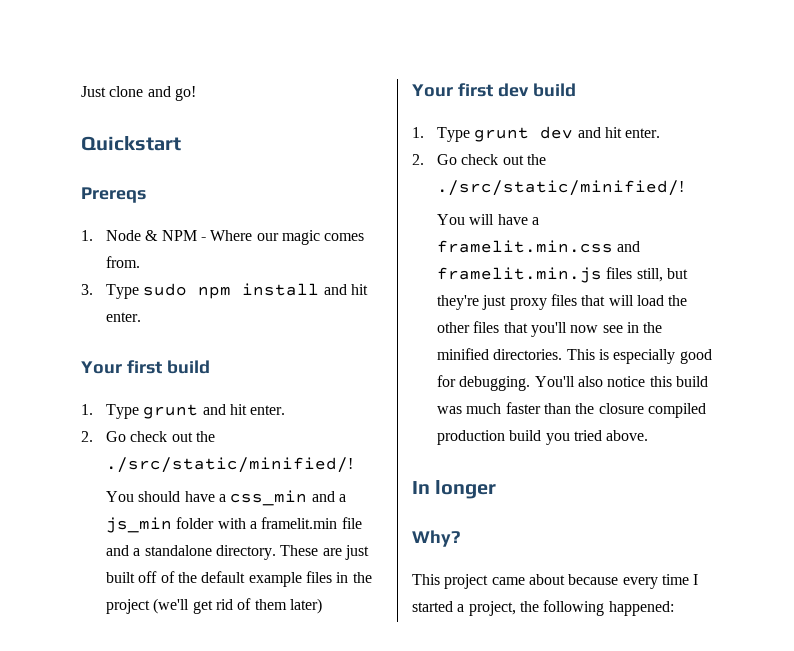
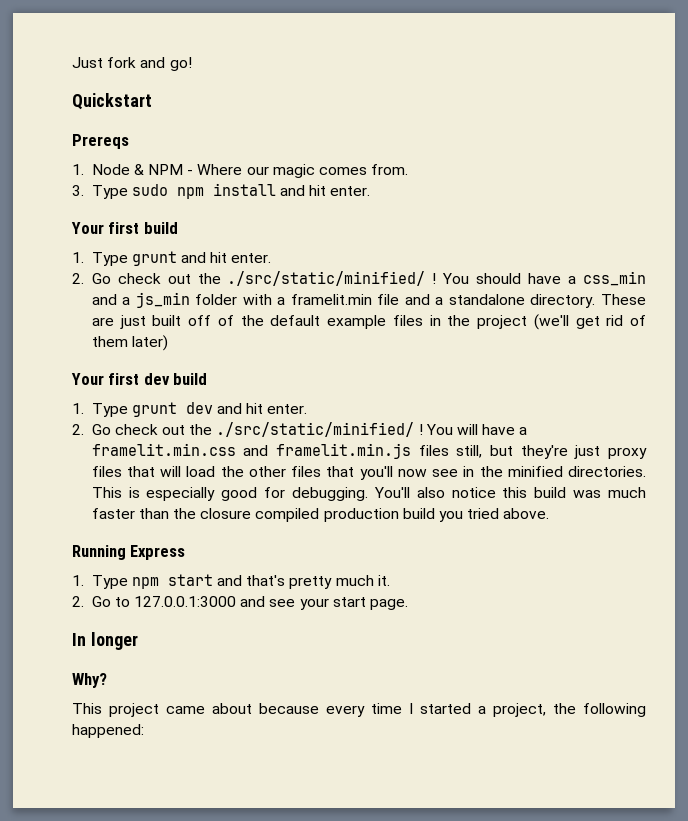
- Just clone and go!
+ Just fork and go!
  1. Type grunt and hit enter.
- 2. Go check out the ./src/static/minified/!
- You should have a css_min and a js_min folder with a framelit.min file and a standalone directory.
+ 2. Go check out the ./src/static/minified/ ! You should have a css_min and a js_min folder with a framelit.min file and a standalone directory.
  1. Type grunt dev and hit enter.
- 2. Go check out the ./src/static/minified/!
- You will have a framelit.min.css and framelit.min.js files still, but they're just proxy files that will load the other files that you'll now see in the minified directories.
+ 2. Go check out the ./src/static/minified/ ! You will have a framelit.min.css and framelit.min.js files still, but they're just proxy files that will load the other files that you'll now see in the minified directories.
+ Running Express
+ 1. Type npm start and that's pretty much it.
+ 2. Go to 127.0.0.1:3000 and see your start page.

